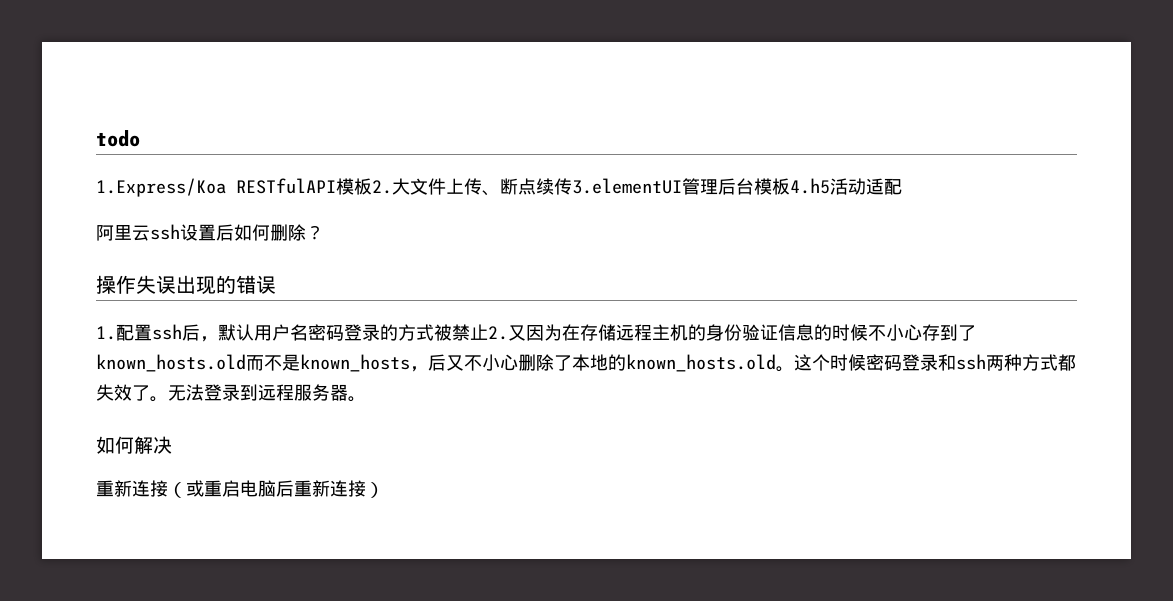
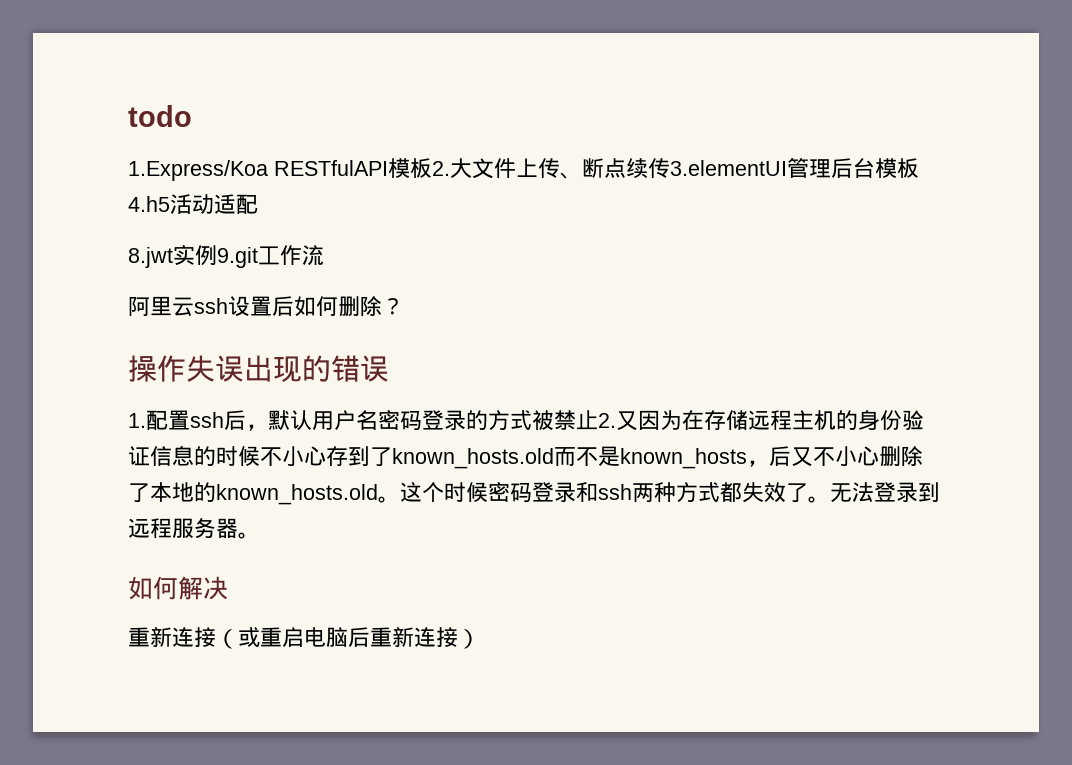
+ 8.jwt实例9.git工作流

